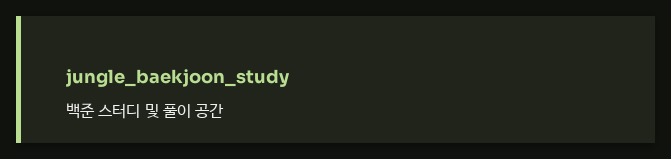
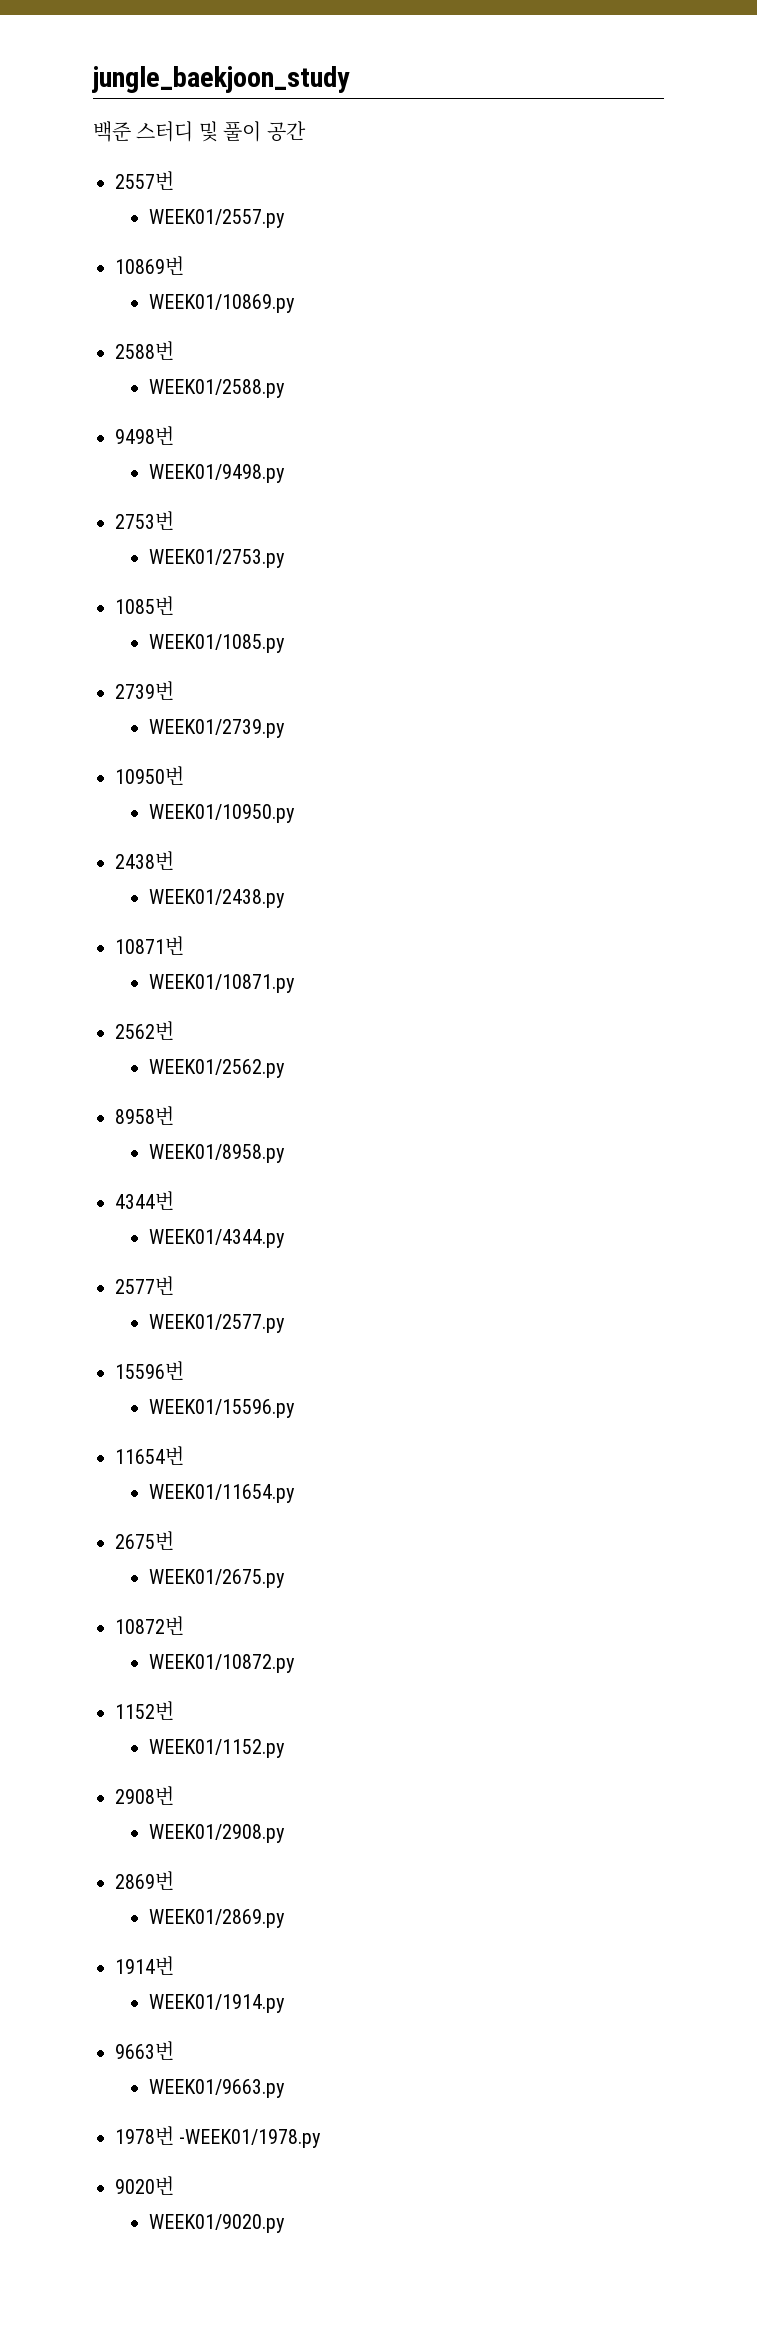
+ 2557번
+ WEEK01/2557.py
+ 10869번
+ WEEK01/10869.py
+ 2588번
+ WEEK01/2588.py
+ 9498번
+ WEEK01/9498.py
+ 2753번
+ WEEK01/2753.py
+ 1085번
+ WEEK01/1085.py
+ 2739번
+ WEEK01/2739.py
+ 10950번
+ WEEK01/10950.py
+ 2438번
+ WEEK01/2438.py
+ 10871번
+ WEEK01/10871.py
+ 2562번
+ WEEK01/2562.py
+ 8958번
+ WEEK01/8958.py
+ 4344번
+ WEEK01/4344.py
+ 2577번
+ WEEK01/2577.py
+ 15596번
+ WEEK01/15596.py
+ 11654번
+ WEEK01/11654.py
+ 2675번
+ WEEK01/2675.py
+ 10872번
+ WEEK01/10872.py
+ 1152번
+ WEEK01/1152.py
+ 2908번
+ WEEK01/2908.py
+ 2869번
+ WEEK01/2869.py
+ 1914번
+ WEEK01/1914.py
+ 9663번
+ WEEK01/9663.py
+ 1978번 -WEEK01/1978.py
+ 9020번
+ WEEK01/9020.py

